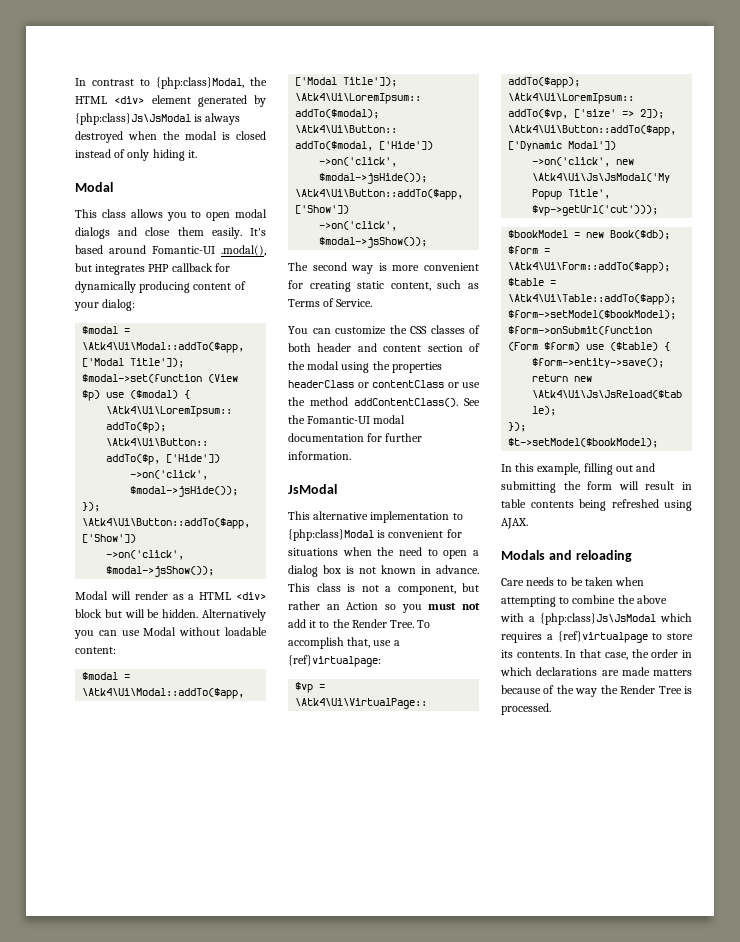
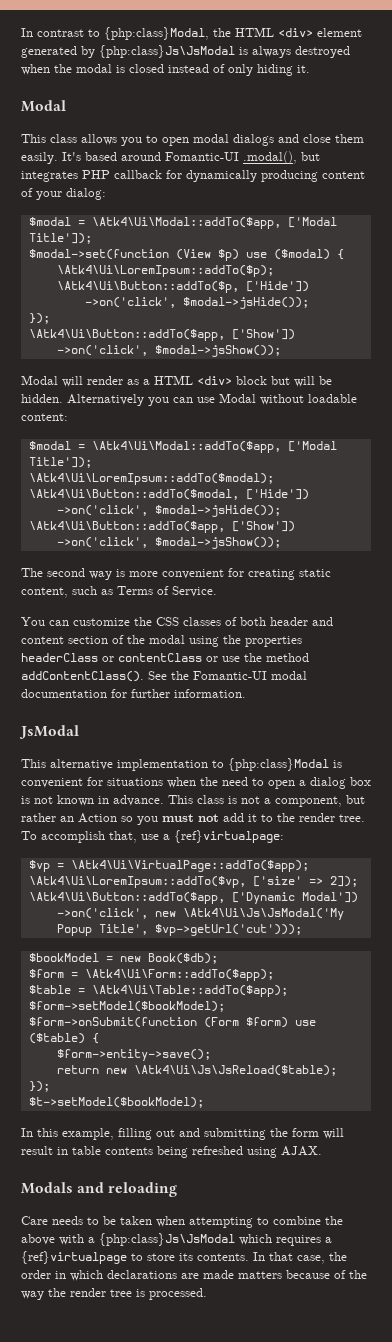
- This class is not a component, but rather an Action so you must not add it to the Render Tree.
+ This class is not a component, but rather an Action so you must not add it to the render tree.
- In that case, the order in which declarations are made matters because of the way the Render Tree is processed.
+ In that case, the order in which declarations are made matters because of the way the render tree is processed.

